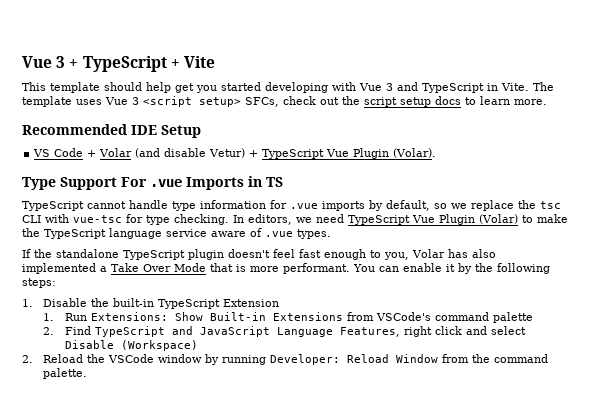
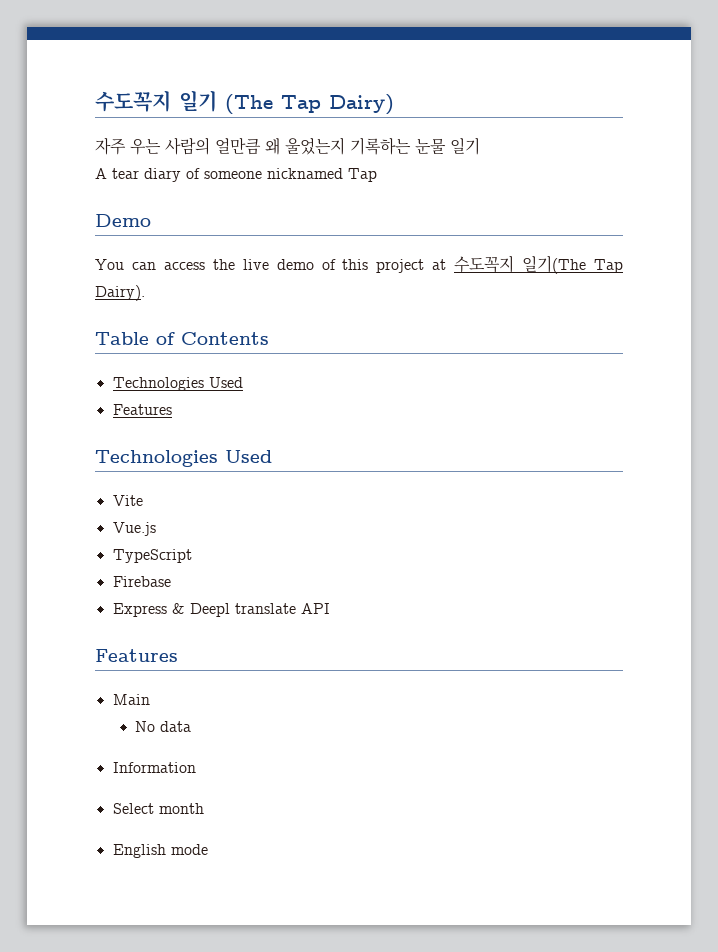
- Vue 3 + TypeScript + Vite
- This template should help get you started developing with Vue 3 and TypeScript in Vite. The template uses Vue 3 <script setup> SFCs, check out the script setup docs to learn more.
- Recommended IDE Setup
- VS Code + Volar (and disable Vetur) + TypeScript Vue Plugin (Volar).
- Type Support For .vue Imports in TS
- TypeScript cannot handle type information for .vue imports by default, so we replace the tsc CLI with vue-tsc for type checking. In editors, we need TypeScript Vue Plugin (Volar) to make the TypeScript language service aware of .vue types.
- If the standalone TypeScript plugin doesn't feel fast enough to you, Volar has also implemented a Take Over Mode that is more performant. You can enable it by the following steps:
- 1. Disable the built-in TypeScript Extension
- 1. Run Extensions: Show Built-in Extensions from VSCode's command palette
- 2. Find TypeScript and JavaScript Language Features, right click and select Disable (Workspace)
- 2. Reload the VSCode window by running Developer: Reload Window from the command palette.
+ 수도꼭지 일기 (The Tap Dairy)
+ 자주 우는 사람의 얼만큼 왜 울었는지 기록하는 눈물 일기
+ A tear diary of someone nicknamed Tap
+ Demo
+ You can access the live demo of this project at 수도꼭지 일기(The Tap Dairy).
+ Table of Contents
+ Technologies Used
+ Features
+ Technologies Used
+ Vite
+ Vue.js
+ TypeScript
+ Firebase
+ Express & Deepl translate API
+ Features
+ Main
+ No data
+ Information
+ Select month
+ English mode

